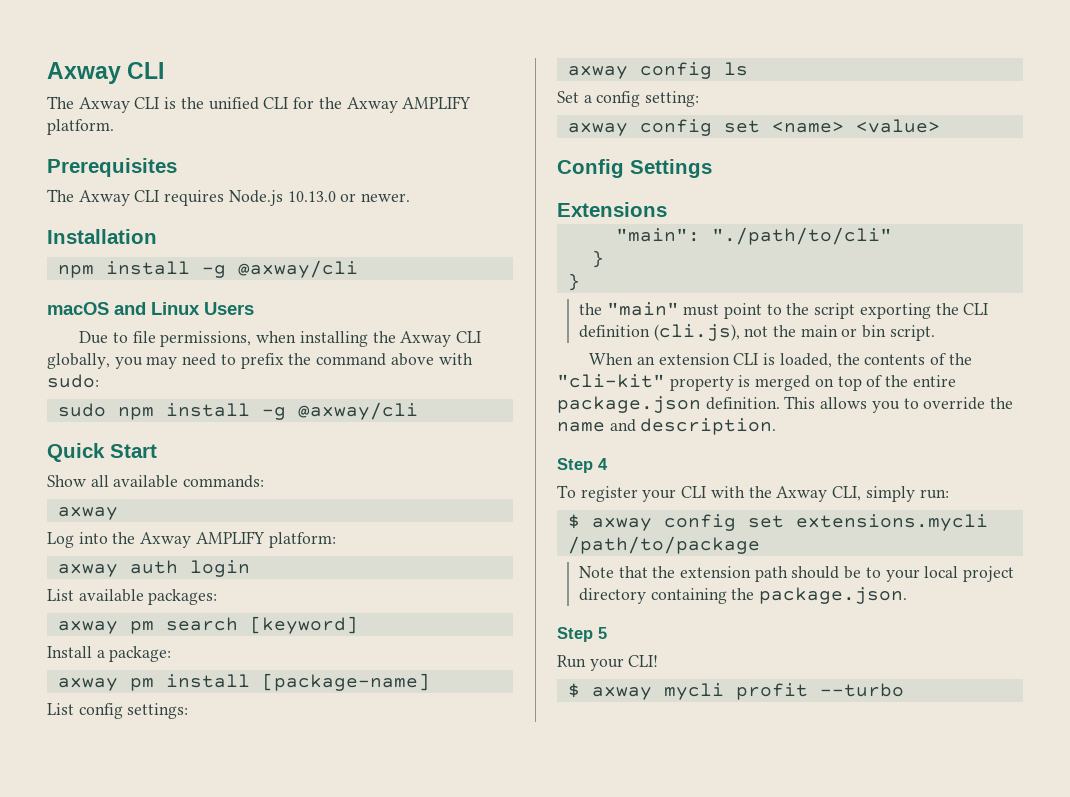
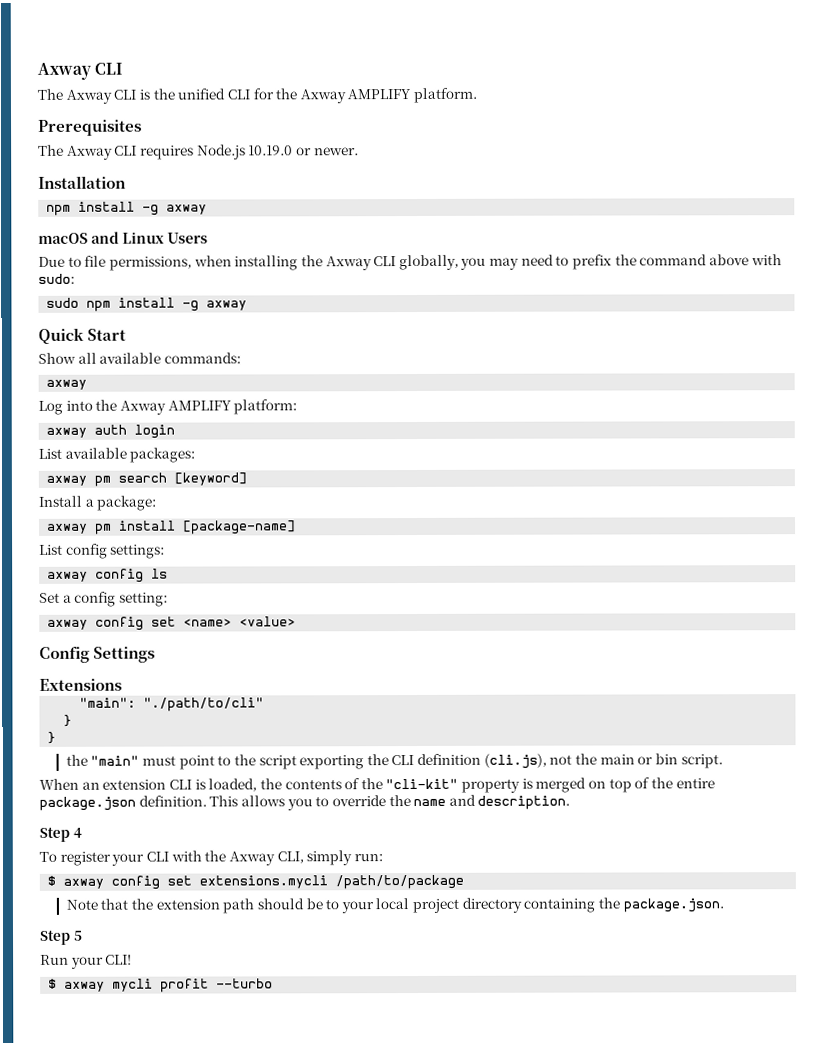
- The Axway CLI requires Node.js 10.13.0 or newer.
+ The Axway CLI requires Node.js 10.19.0 or newer.
  Installation
- npm install -g @axway/cli
+ npm install -g axway
- sudo npm install -g @axway/cli
+ sudo npm install -g axway

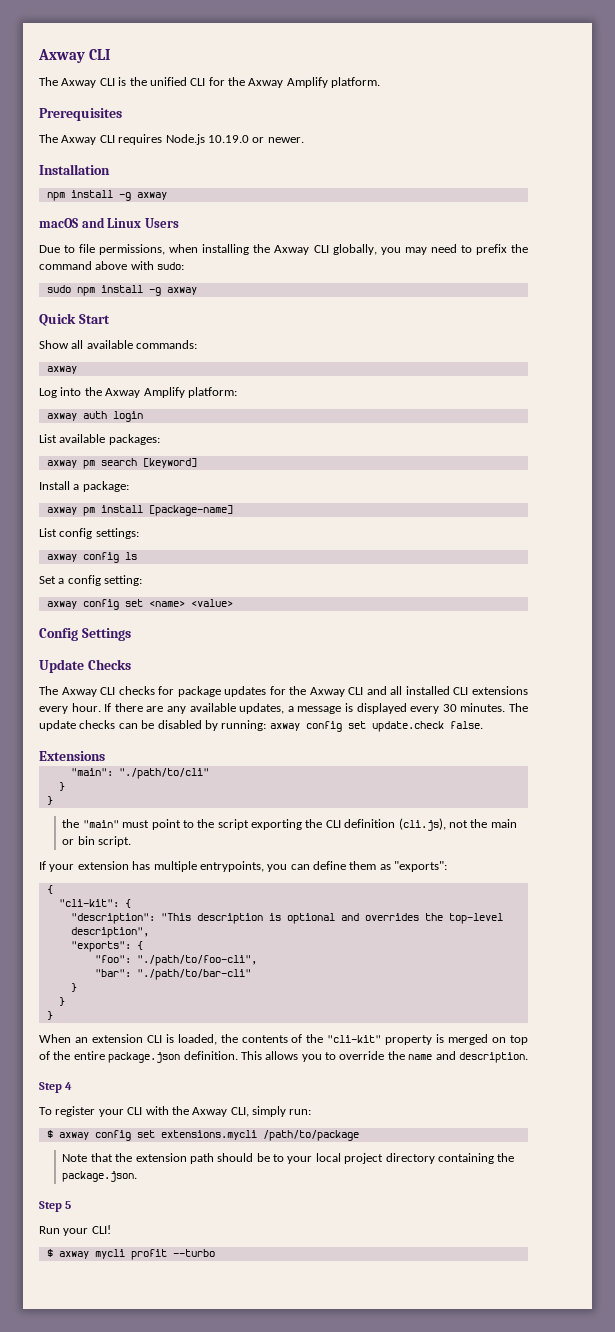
- The Axway CLI is the unified CLI for the Axway AMPLIFY platform.
+ The Axway CLI is the unified CLI for the Axway Amplify platform.
- Log into the Axway AMPLIFY platform:
+ Log into the Axway Amplify platform:
+ Update Checks
+ The Axway CLI checks for package updates for the Axway CLI and all installed CLI extensions every hour. If there are any available updates, a message is displayed every 30 minutes. The update checks can be disabled by running: axway config set update.check false.
+ If your extension has multiple entrypoints, you can define them as "exports":
+ {
+ "cli-kit": {
+ "description": "This description is optional and overrides the top-level description",
+ "exports": {
+ "foo": "./path/to/foo-cli",
+ "bar": "./path/to/bar-cli"
+ }
+ }
+ }

